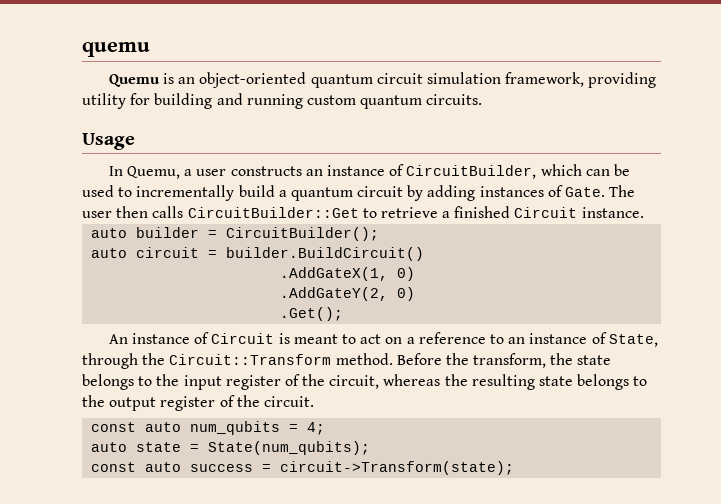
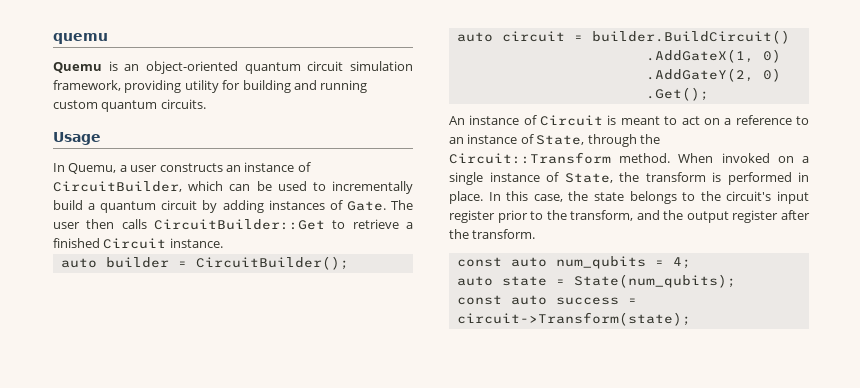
- Before the transform, the state belongs to the input register of the circuit, whereas the resulting state belongs to the output register of the circuit.
+ When invoked on a single instance of State, the transform is performed in place. In this case, the state belongs to the circuit's input register prior to the transform, and the output register after the transform.

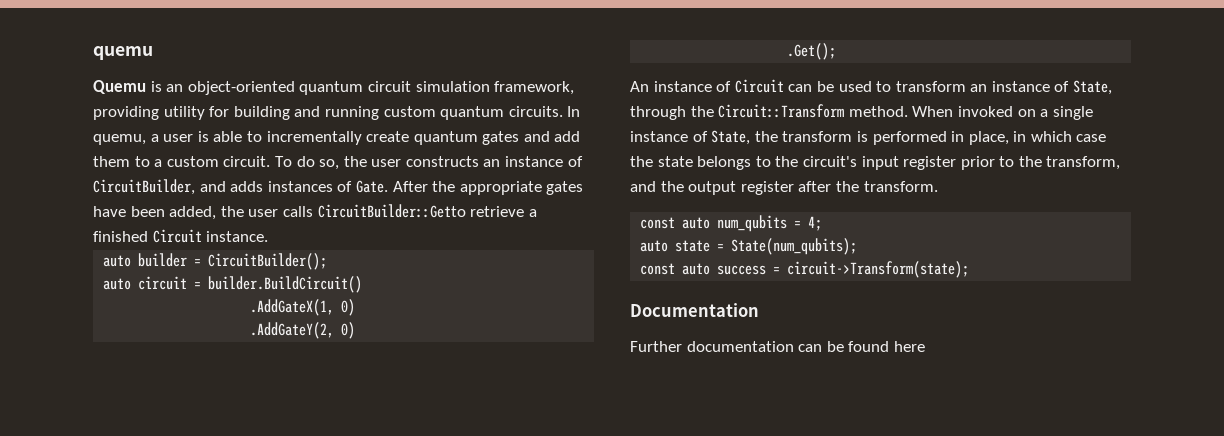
- Quemu is an object-oriented quantum circuit simulation framework, providing utility for building and running custom quantum circuits.
- Usage
- In Quemu, a user constructs an instance of CircuitBuilder, which can be used to incrementally build a quantum circuit by adding instances of Gate. The user then calls CircuitBuilder::Get to retrieve a finished Circuit instance.
+ Quemu is an object-oriented quantum circuit simulation framework, providing utility for building and running custom quantum circuits. In quemu, a user is able to incrementally create quantum gates and add them to a custom circuit. To do so, the user constructs an instance of CircuitBuilder, and adds instances of Gate. After the appropriate gates have been added, the user calls CircuitBuilder::Getto retrieve a finished Circuit instance.
- An instance of Circuit is meant to act on a reference to an instance of State, through the Circuit::Transform method.
+ An instance of Circuit can be used to transform an instance of State, through the Circuit::Transform method.
- When invoked on a single instance of State, the transform is performed in place. In this case, the state belongs to the circuit's input register prior to the transform, and the output register after the transform.
+ When invoked on a single instance of State, the transform is performed in place, in which case the state belongs to the circuit's input register prior to the transform, and the output register after the transform.
+ Documentation
+ Further documentation can be found here

